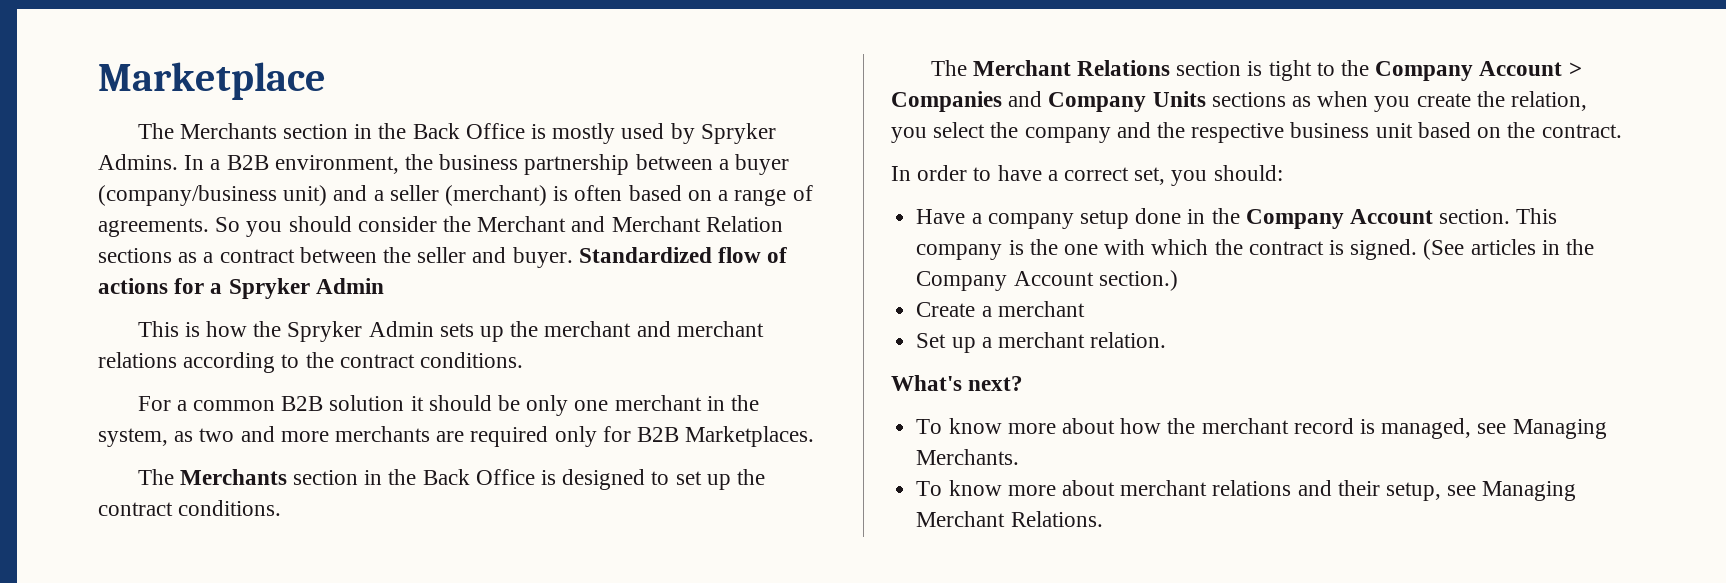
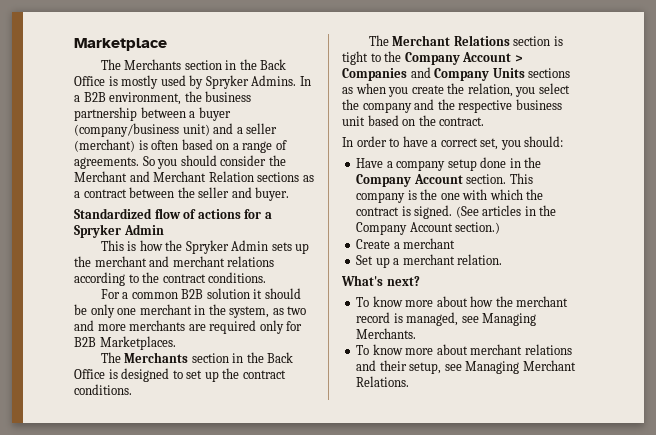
- So you should consider the Merchant and Merchant Relation sections as a contract between the seller and buyer. Standardized flow of actions for a Spryker Admin
+ So you should consider the Merchant and Merchant Relation sections as a contract between the seller and buyer.
+ Standardized flow of actions for a Spryker Admin

